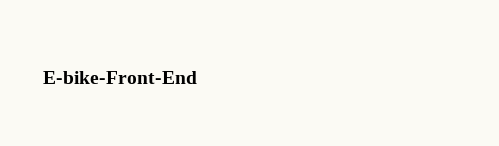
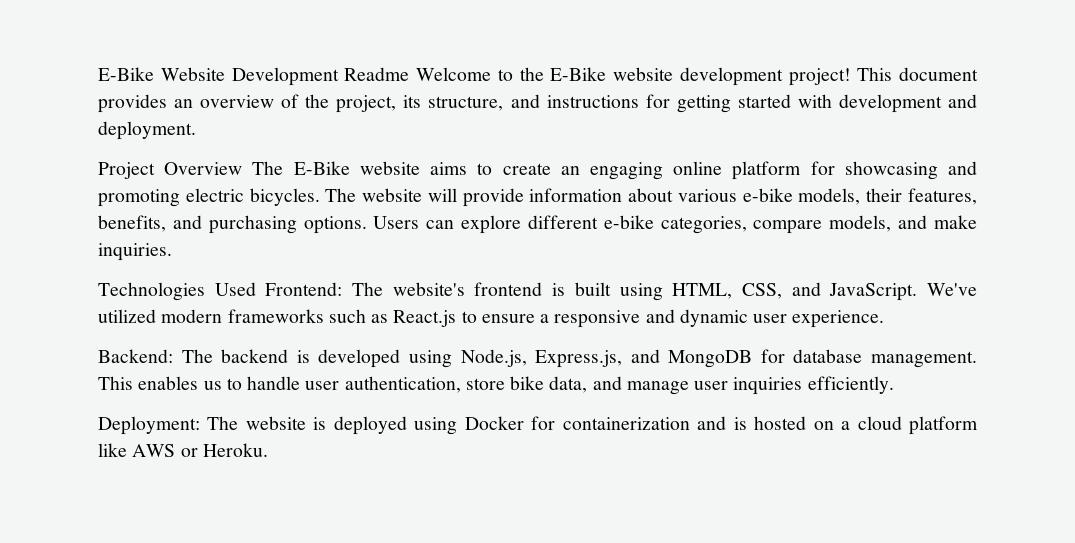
- E-bike-Front-End
+ E-Bike Website Development Readme Welcome to the E-Bike website development project! This document provides an overview of the project, its structure, and instructions for getting started with development and deployment.
+ Project Overview The E-Bike website aims to create an engaging online platform for showcasing and promoting electric bicycles. The website will provide information about various e-bike models, their features, benefits, and purchasing options. Users can explore different e-bike categories, compare models, and make inquiries.
+ Technologies Used Frontend: The website's frontend is built using HTML, CSS, and JavaScript. We've utilized modern frameworks such as React.js to ensure a responsive and dynamic user experience.
+ Backend: The backend is developed using Node.js, Express.js, and MongoDB for database management. This enables us to handle user authentication, store bike data, and manage user inquiries efficiently.
+ Deployment: The website is deployed using Docker for containerization and is hosted on a cloud platform like AWS or Heroku.

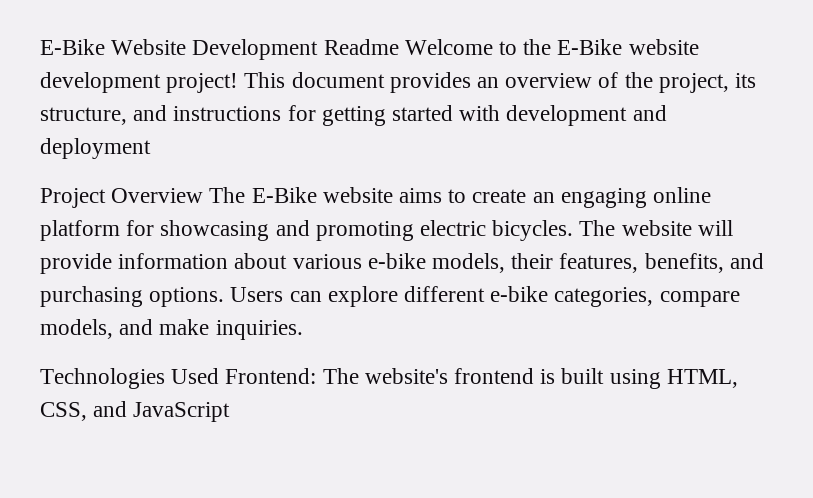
- This document provides an overview of the project, its structure, and instructions for getting started with development and deployment.
+ This document provides an overview of the project, its structure, and instructions for getting started with development and deployment
- Technologies Used Frontend: The website's frontend is built using HTML, CSS, and JavaScript. We've utilized modern frameworks such as React.js to ensure a responsive and dynamic user experience.
- Backend: The backend is developed using Node.js, Express.js, and MongoDB for database management. This enables us to handle user authentication, store bike data, and manage user inquiries efficiently.
- Deployment: The website is deployed using Docker for containerization and is hosted on a cloud platform like AWS or Heroku.
+ Technologies Used Frontend: The website's frontend is built using HTML, CSS, and JavaScript

